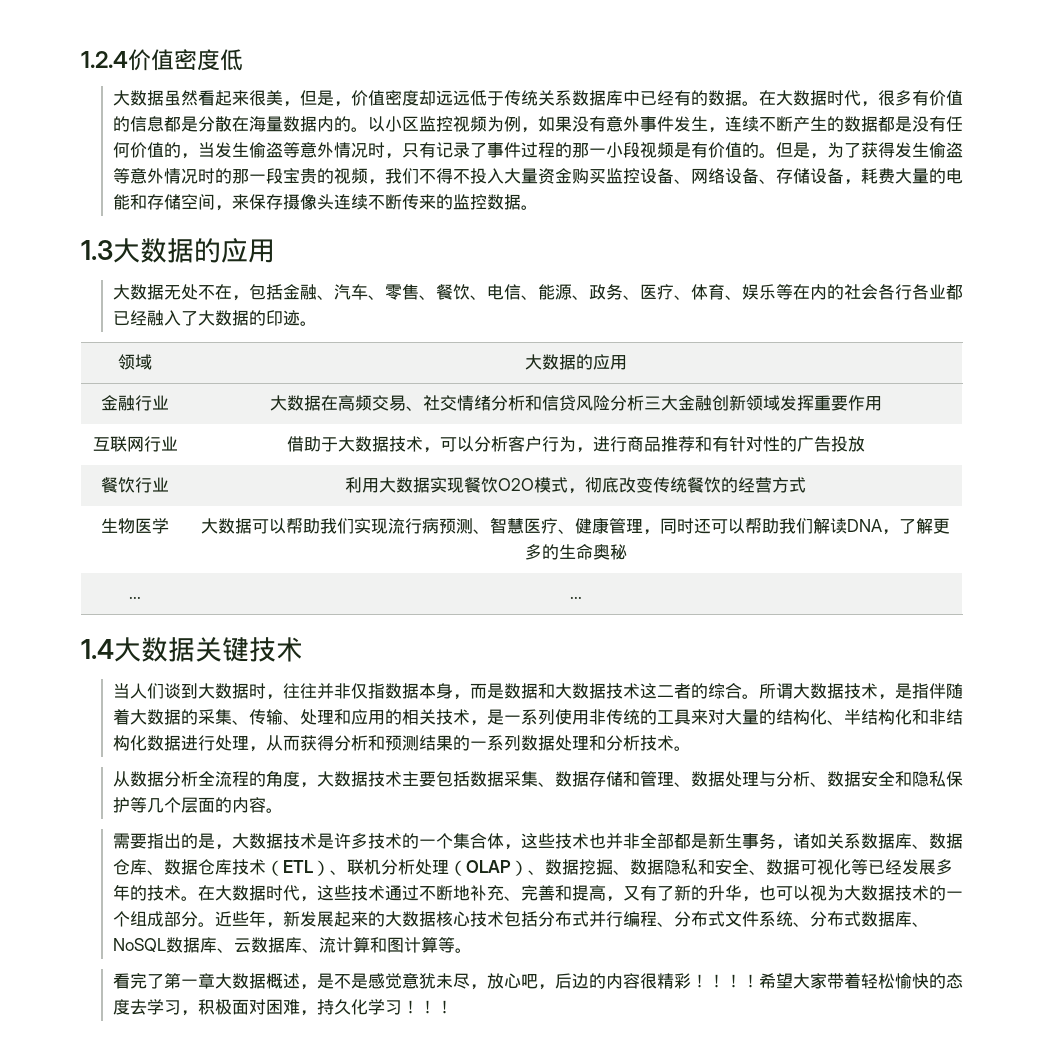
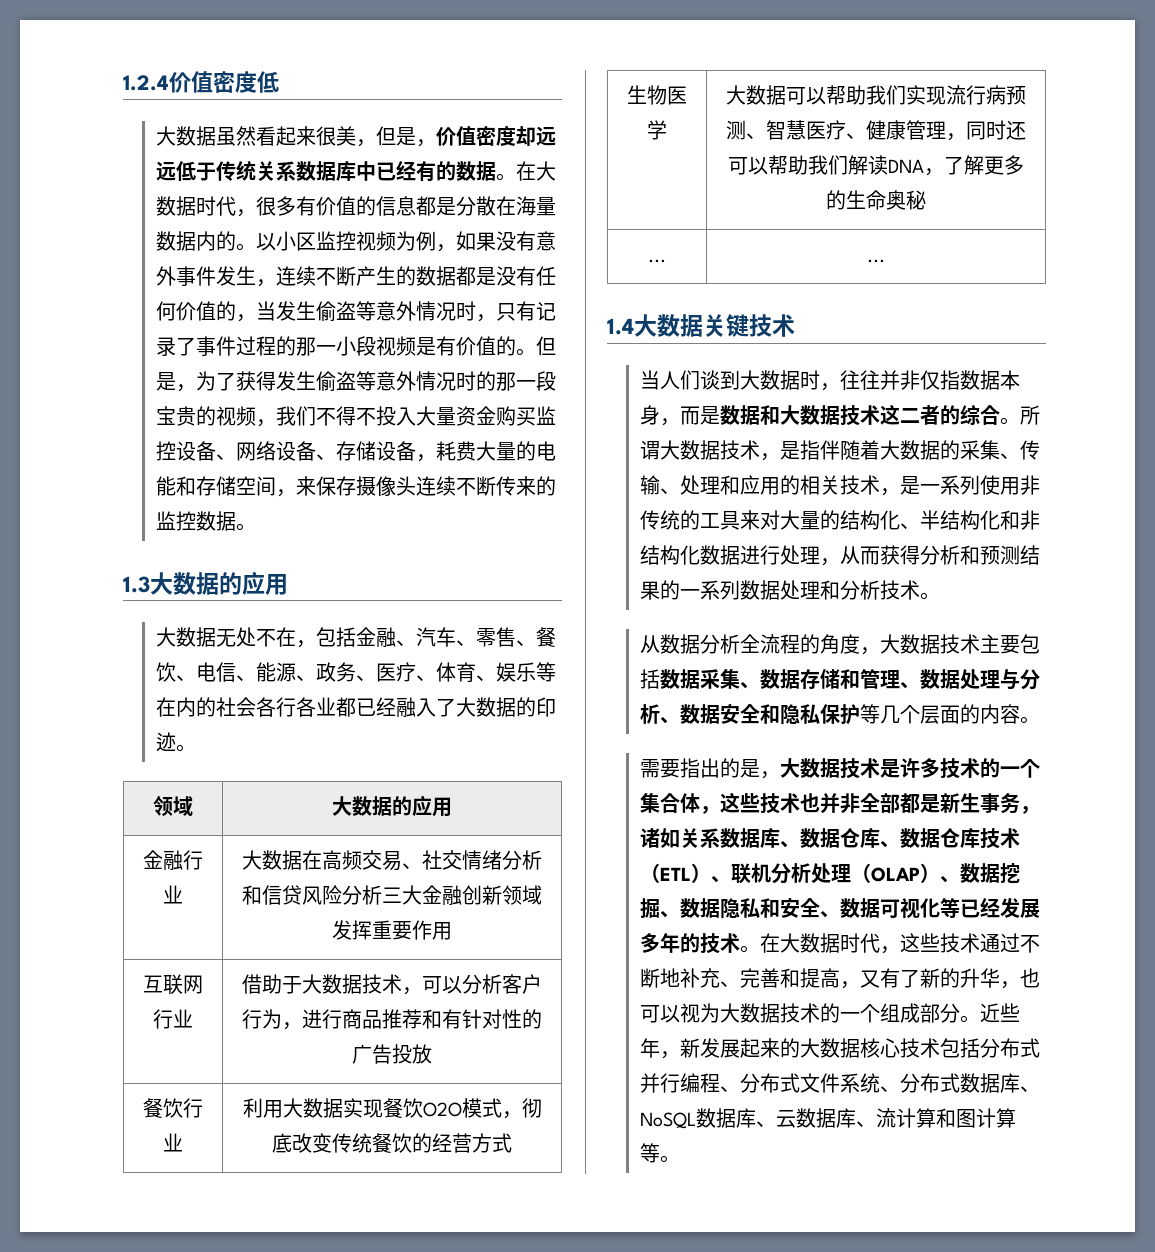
- 看完了第一章大数据概述，是不是感觉意犹未尽，放心吧，后边的内容很精彩！！！！希望大家带着轻松愉快的态度去学习，积极面对困难，持久化学习！！！

